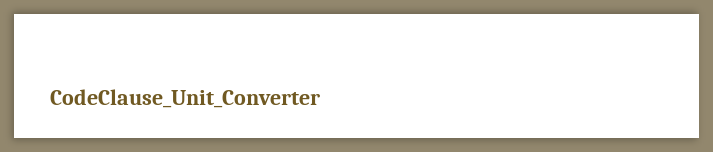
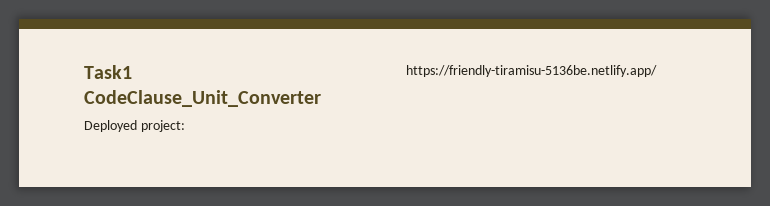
- CodeClause_Unit_Converter
+ Task1 CodeClause_Unit_Converter
+ Deployed project: https://friendly-tiramisu-5136be.netlify.app/

